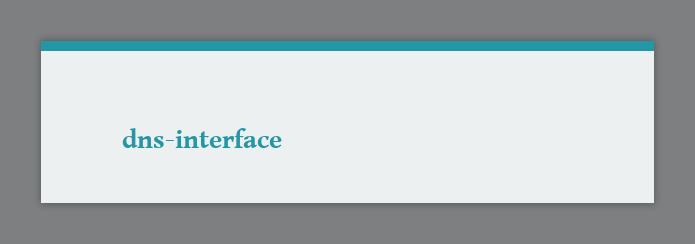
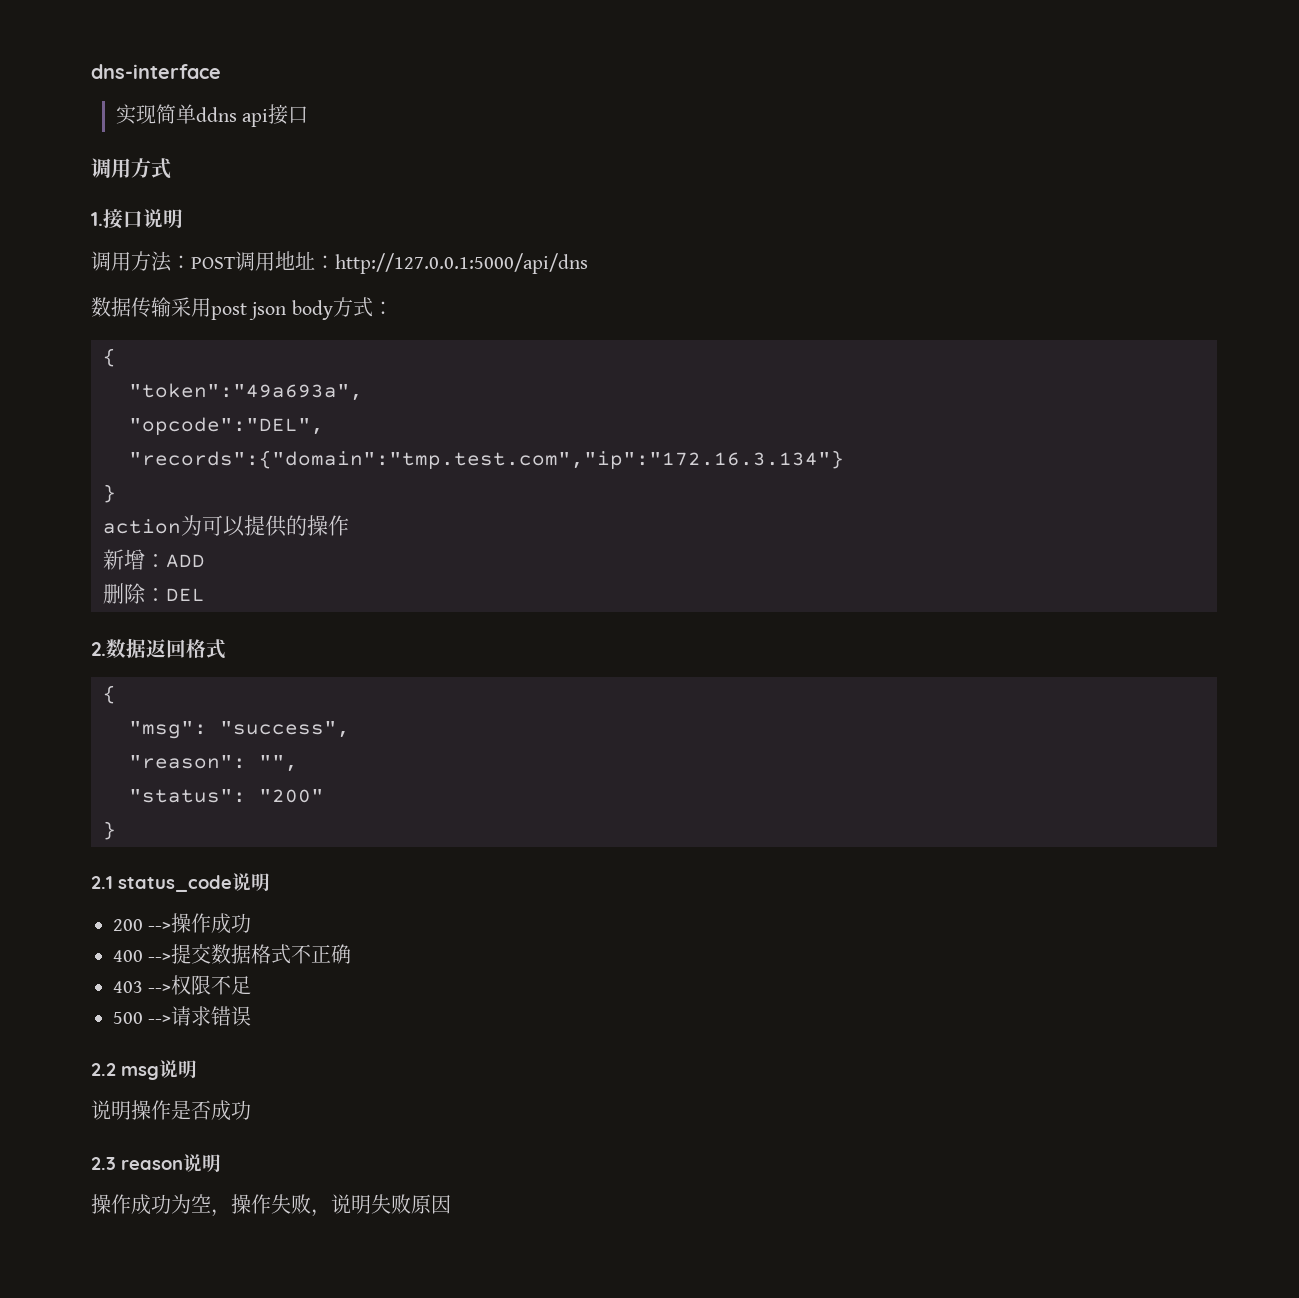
+ 实现简单ddns api接口
+ 调用方式
+ 1.接口说明
+ 调用方法：POST调用地址：http://127.0.0.1:5000/api/dns
+ 数据传输采用post json body方式：
+ {
+ "token":"49a693a",
+ "opcode":"DEL",
+ "records":{"domain":"tmp.test.com","ip":"172.16.3.134"}
+ }
+ action为可以提供的操作
+ 新增：ADD
+ 删除：DEL
+ 2.数据返回格式
+ {
+ "msg": "success",
+ "reason": "",
+ "status": "200"
+ }
+ 2.1 status_code说明
+ 200 -->操作成功
+ 400 -->提交数据格式不正确
+ 403 -->权限不足
+ 500 -->请求错误
+ 2.2 msg说明
+ 说明操作是否成功
+ 2.3 reason说明
+ 操作成功为空，操作失败，说明失败原因

